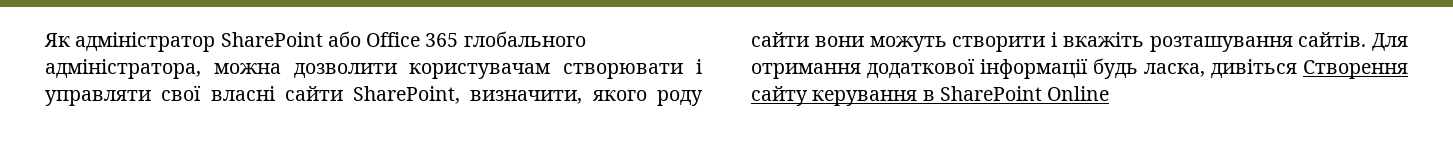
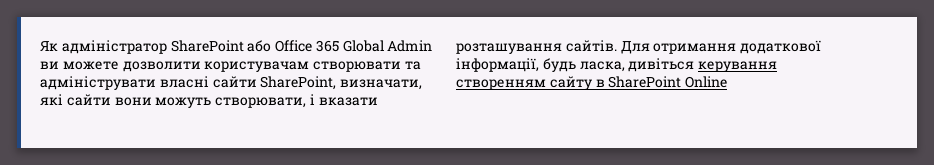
- Як адміністратор SharePoint або Office 365 глобального адміністратора, можна дозволити користувачам створювати і управляти свої власні сайти SharePoint, визначити, якого роду сайти вони можуть створити і вкажіть розташування сайтів.
+ Як адміністратор SharePoint або Office 365 Global Admin ви можете дозволити користувачам створювати та адмініструвати власні сайти SharePoint, визначати, які сайти вони можуть створювати, і вказати розташування сайтів.
- Для отримання додаткової інформації будь ласка, дивіться Створення сайту керування в SharePoint Online
+ Для отримання додаткової інформації, будь ласка, дивіться керування створенням сайту в SharePoint Online

